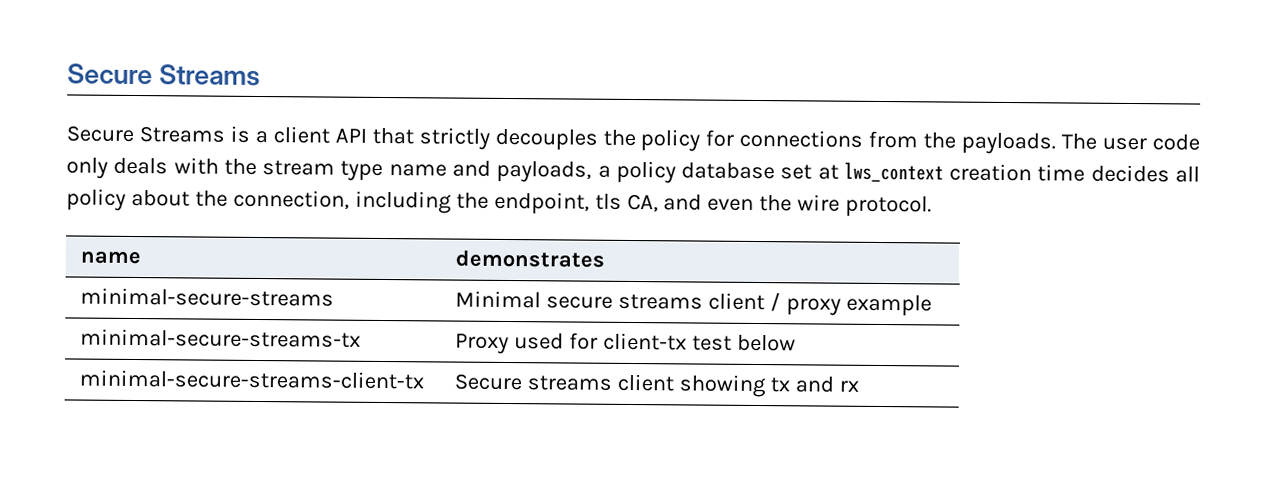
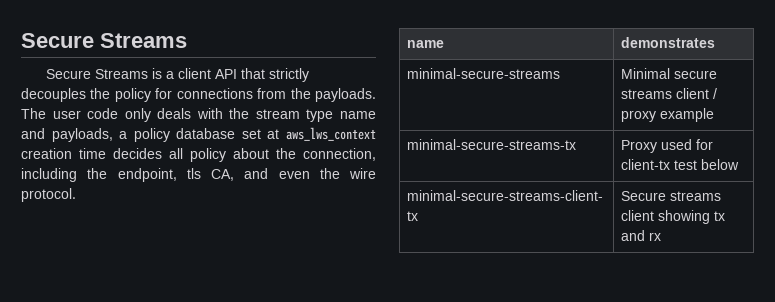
- The user code only deals with the stream type name and payloads, a policy database set at lws_context creation time decides all policy about the connection, including the endpoint, tls CA, and even the wire protocol.
+ The user code only deals with the stream type name and payloads, a policy database set at aws_lws_context creation time decides all policy about the connection, including the endpoint, tls CA, and even the wire protocol.

